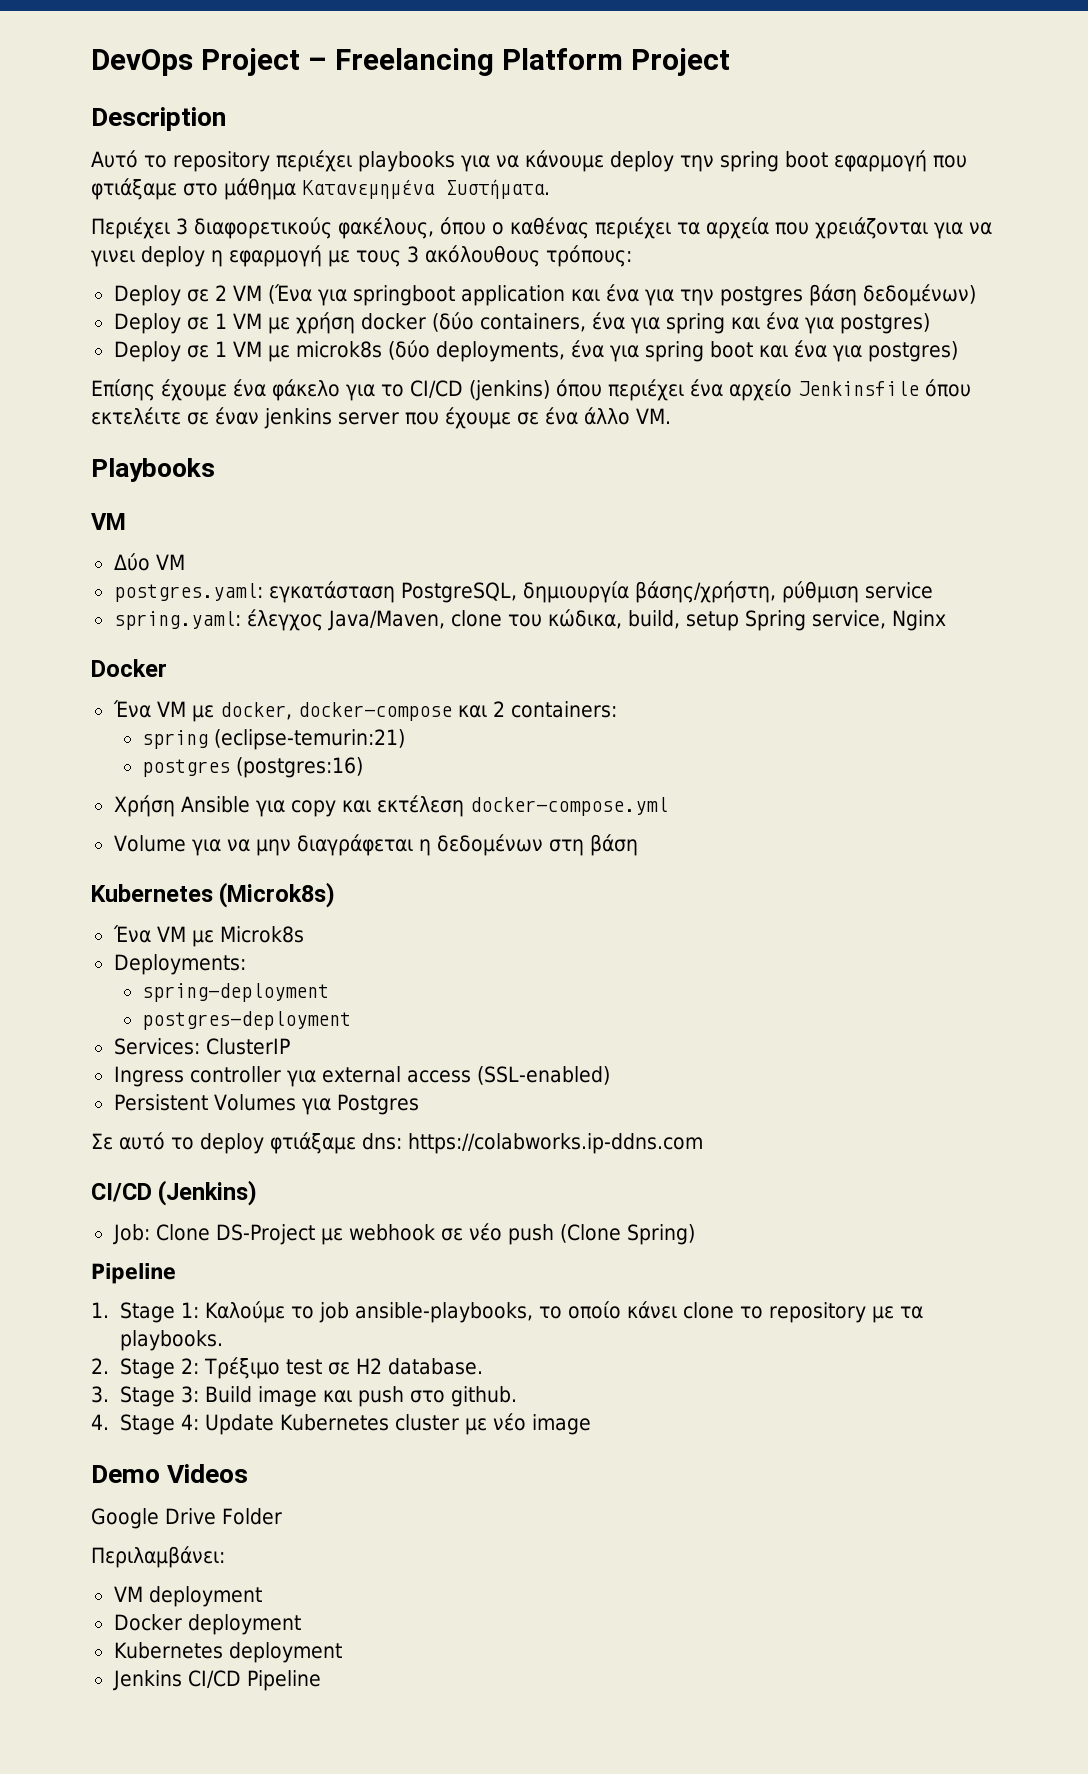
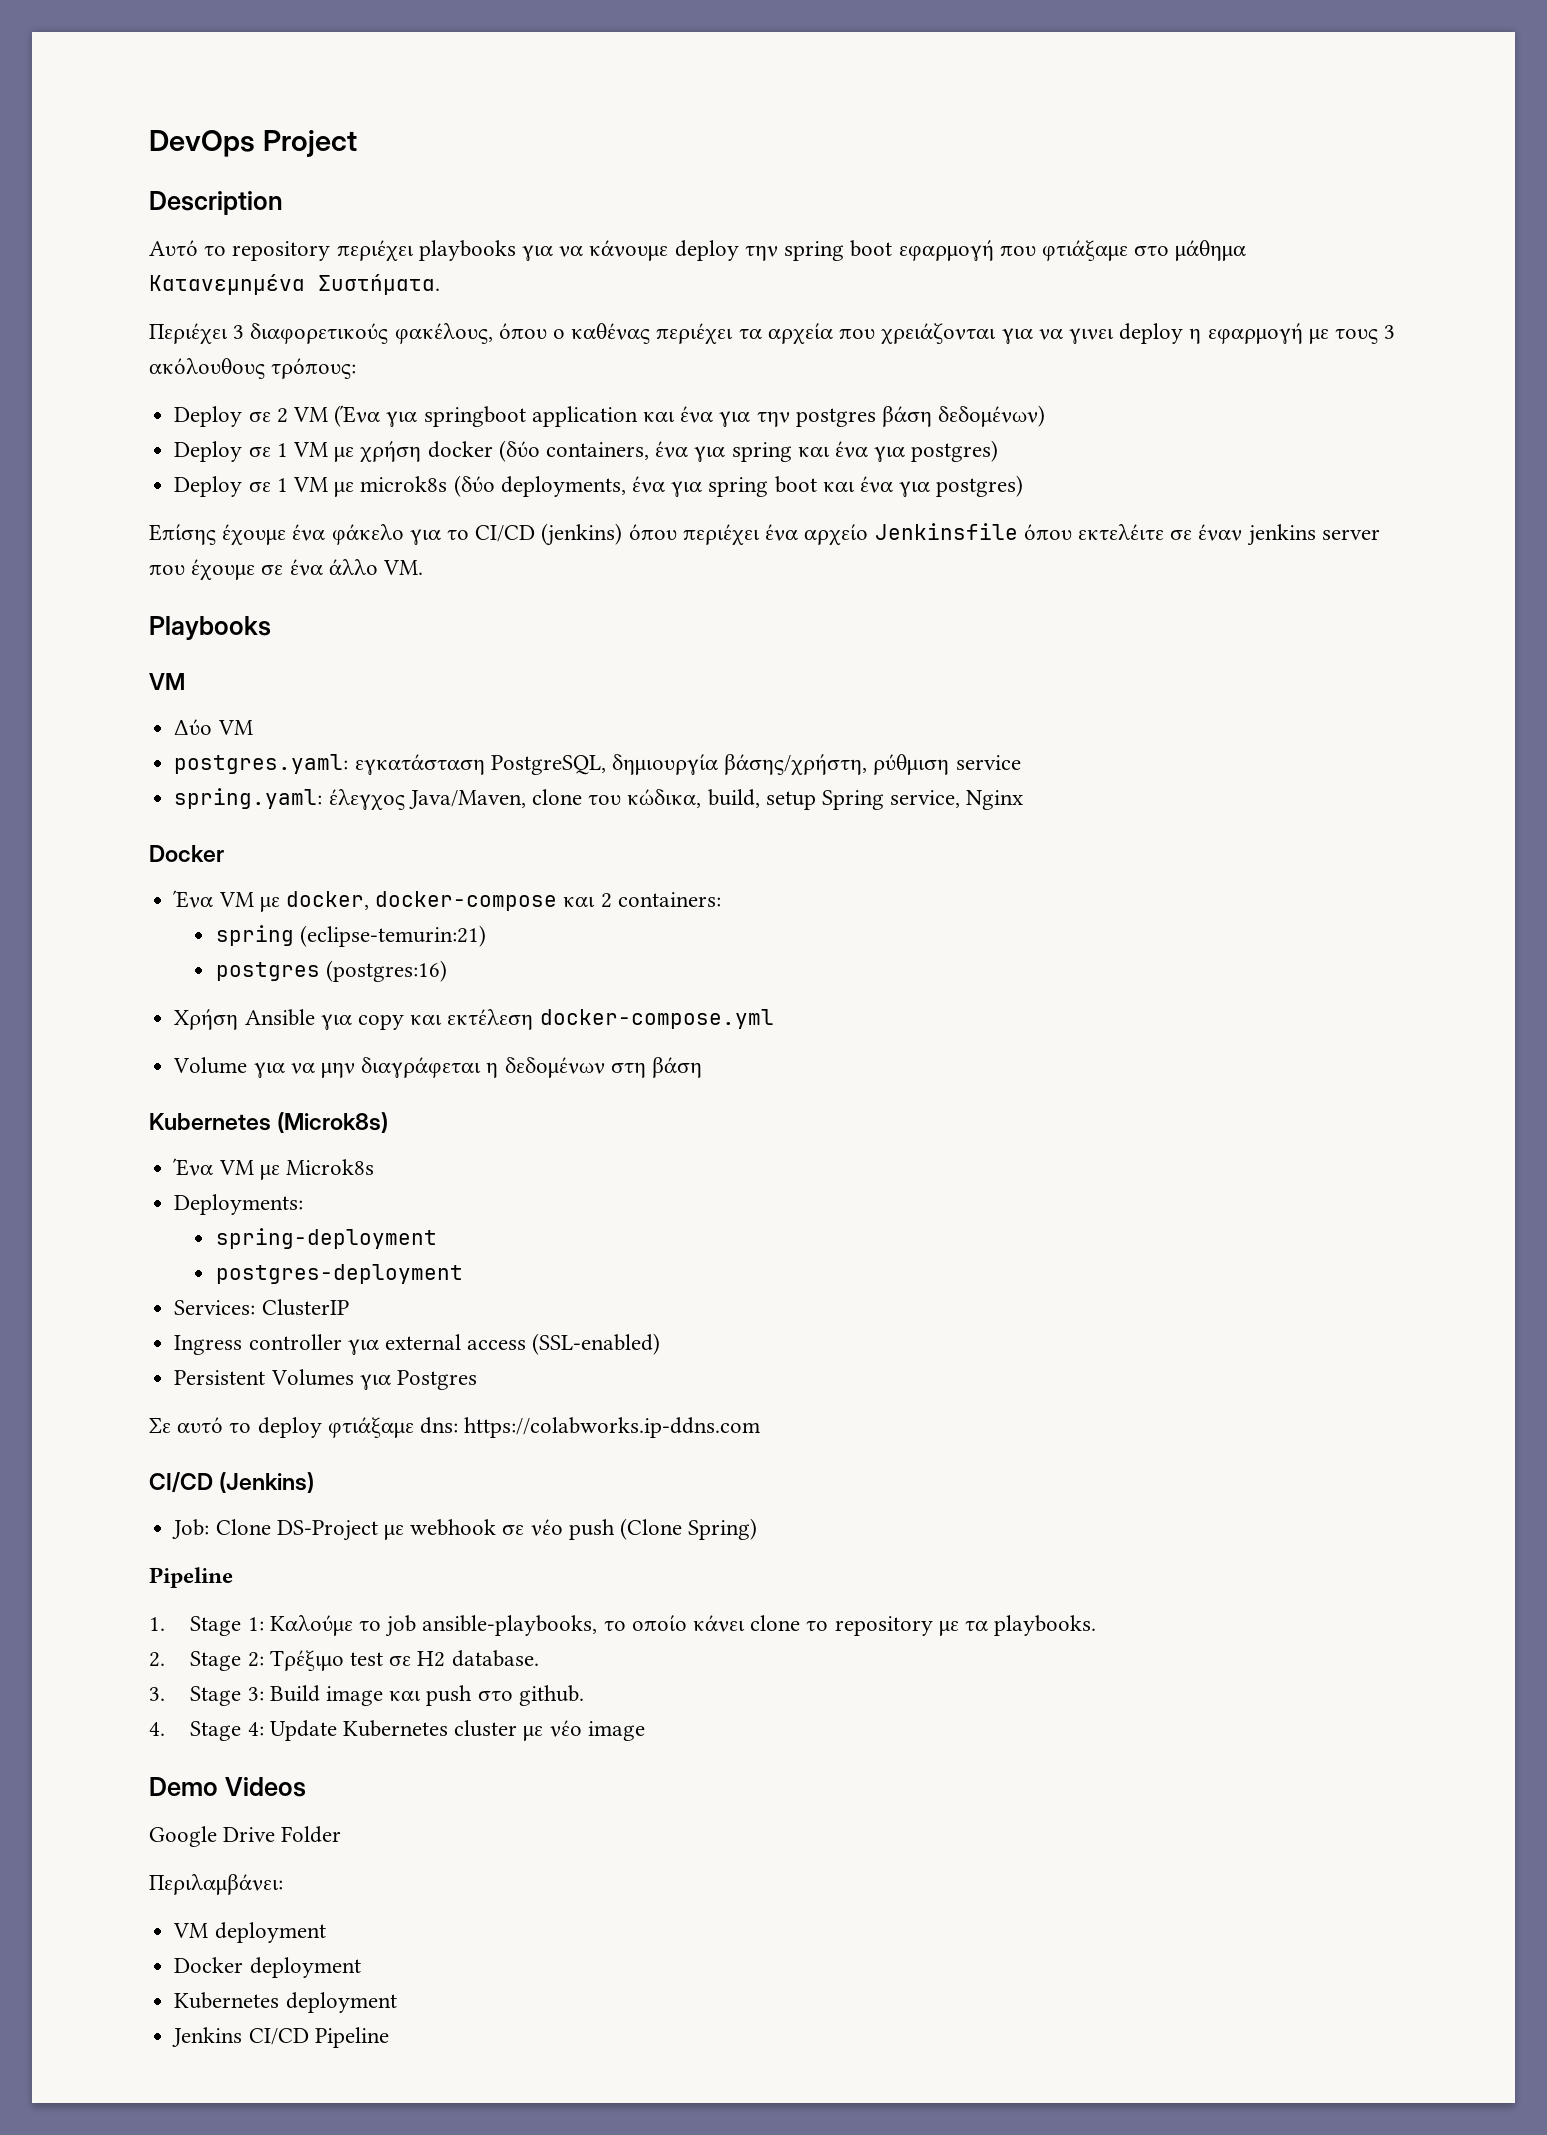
- DevOps Project – Freelancing Platform Project
+ DevOps Project

